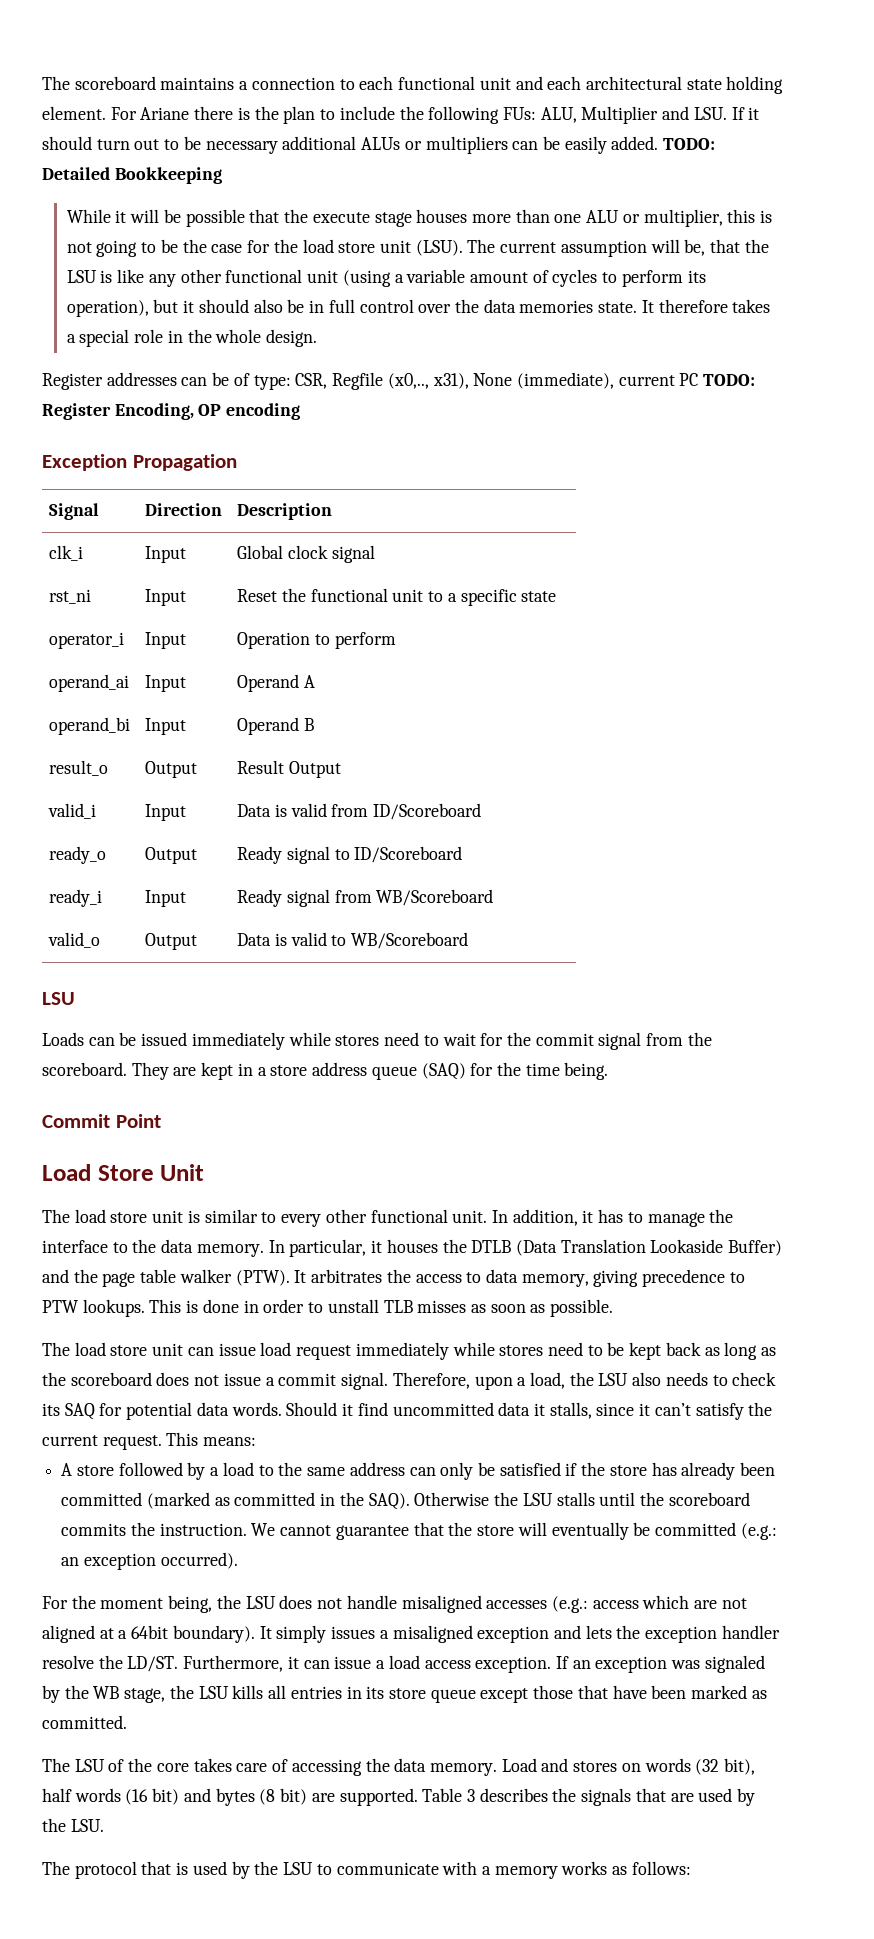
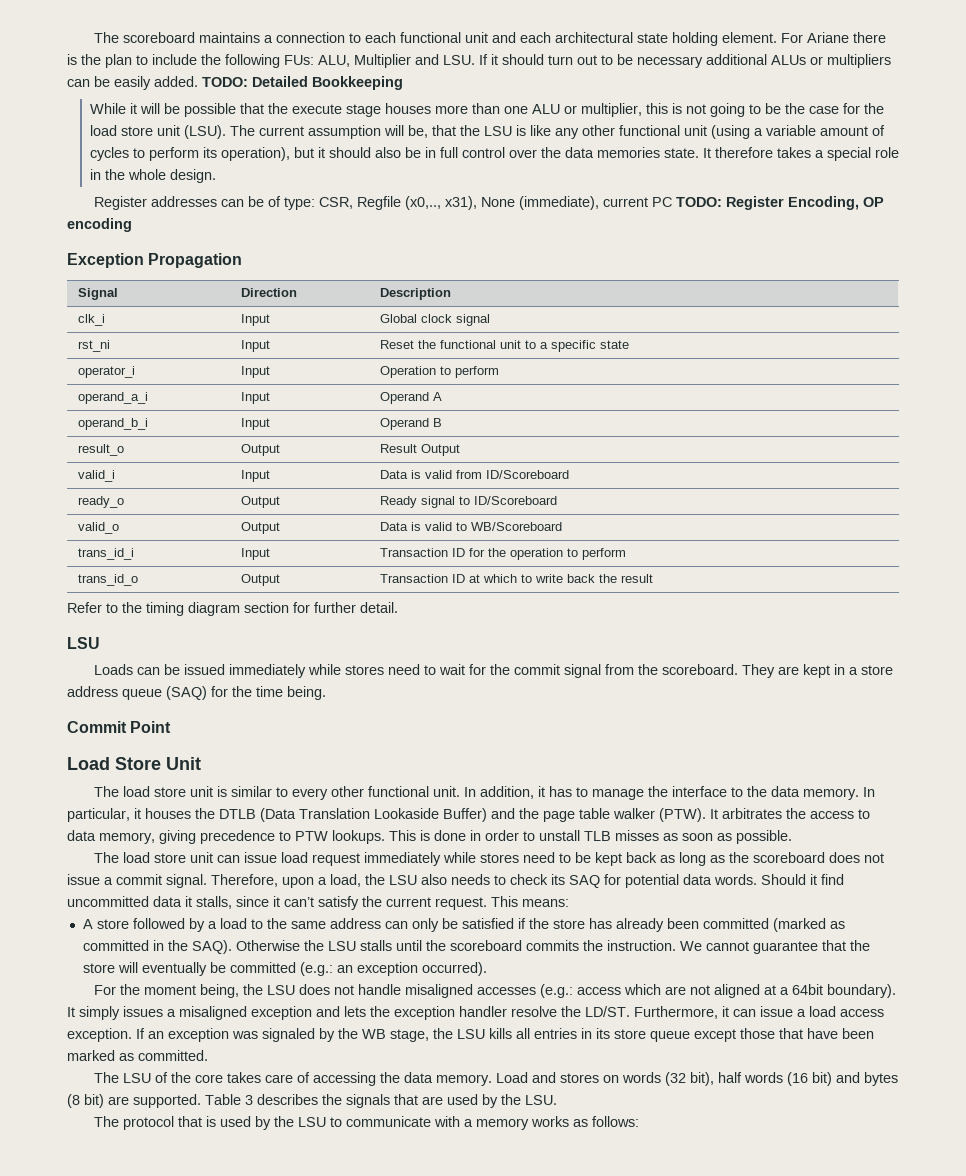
- operand_ai | Input | Operand A
+ operand_a_i | Input | Operand A
- operand_bi | Input | Operand B
+ operand_b_i | Input | Operand B
- ready_i | Input | Ready signal from WB/Scoreboard
+ trans_id_i | Input | Transaction ID for the operation to perform
+ trans_id_o | Output | Transaction ID at which to write back the result
+ Refer to the timing diagram section for further detail.

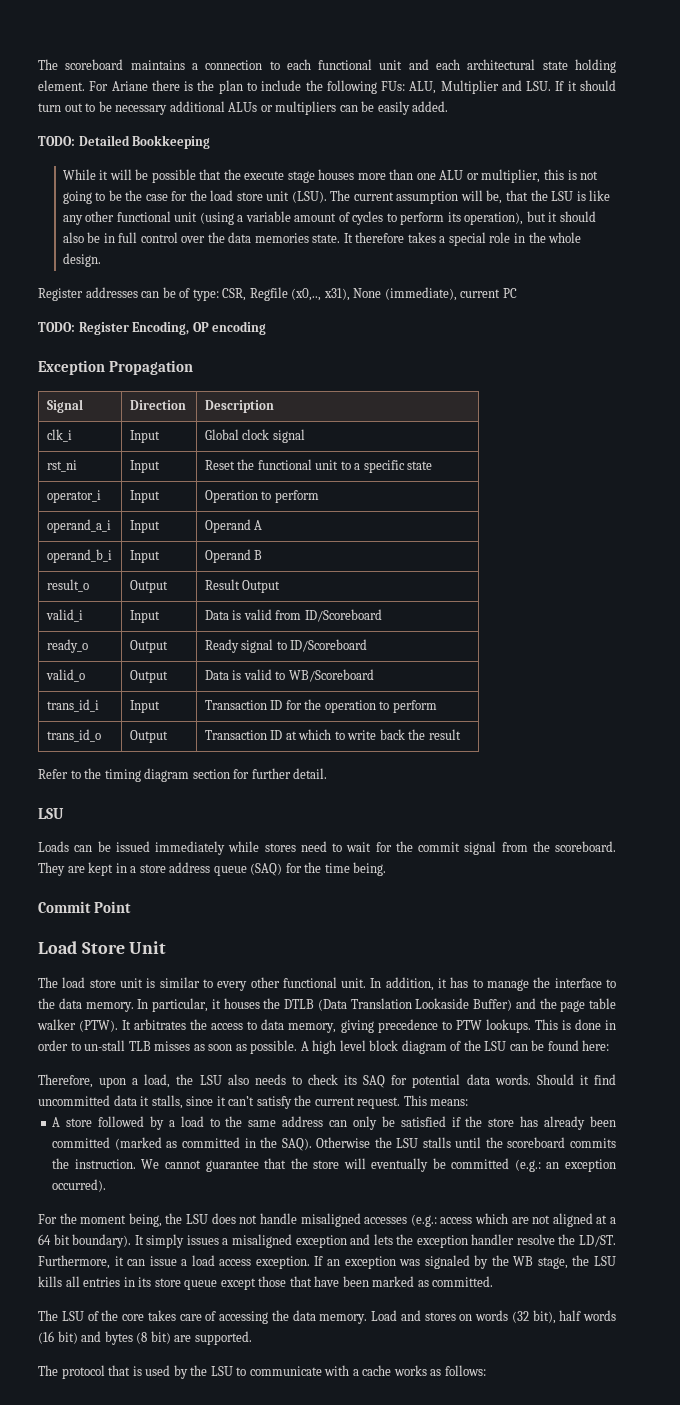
- For Ariane there is the plan to include the following FUs: ALU, Multiplier and LSU. If it should turn out to be necessary additional ALUs or multipliers can be easily added. TODO: Detailed Bookkeeping
+ For Ariane there is the plan to include the following FUs: ALU, Multiplier and LSU. If it should turn out to be necessary additional ALUs or multipliers can be easily added.
+ TODO: Detailed Bookkeeping
- Register addresses can be of type: CSR, Regfile (x0,.., x31), None (immediate), current PC TODO: Register Encoding, OP encoding
+ Register addresses can be of type: CSR, Regfile (x0,.., x31), None (immediate), current PC
+ TODO: Register Encoding, OP encoding
- This is done in order to unstall TLB misses as soon as possible.
- The load store unit can issue load request immediately while stores need to be kept back as long as the scoreboard does not issue a commit signal. Therefore, upon a load, the LSU also needs to check its SAQ for potential data words.
+ This is done in order to un-stall TLB misses as soon as possible. A high level block diagram of the LSU can be found here:
+ Therefore, upon a load, the LSU also needs to check its SAQ for potential data words.
- For the moment being, the LSU does not handle misaligned accesses (e.g.: access which are not aligned at a 64bit boundary).
+ For the moment being, the LSU does not handle misaligned accesses (e.g.: access which are not aligned at a 64 bit boundary).
- Table 3 describes the signals that are used by the LSU.
- The protocol that is used by the LSU to communicate with a memory works as follows:
+ The protocol that is used by the LSU to communicate with a cache works as follows:

